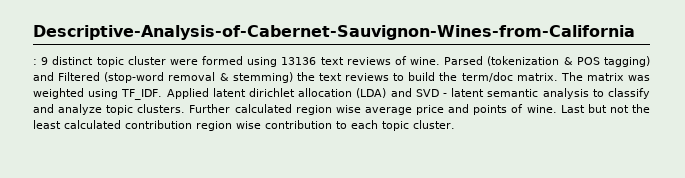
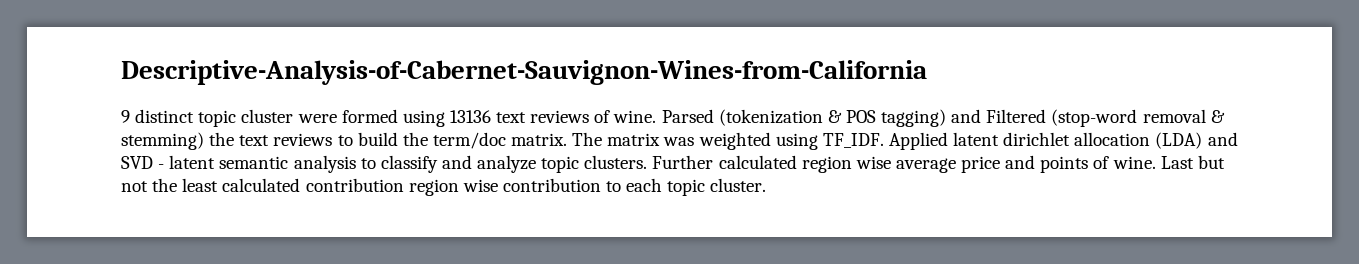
- : 9 distinct topic cluster were formed using 13136 text reviews of wine.
+ 9 distinct topic cluster were formed using 13136 text reviews of wine.

